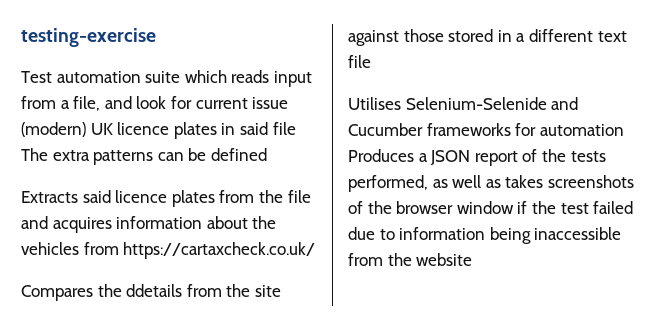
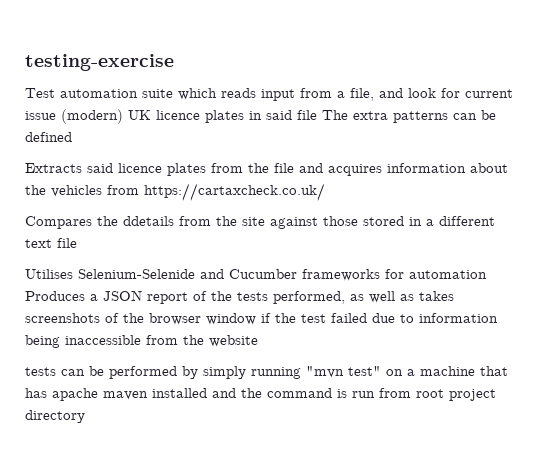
+ tests can be performed by simply running "mvn test" on a machine that has apache maven installed and the command is run from root project directory

